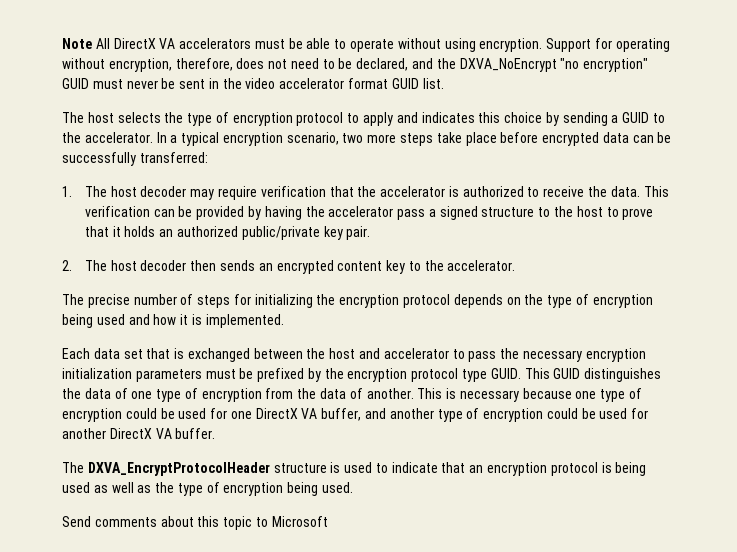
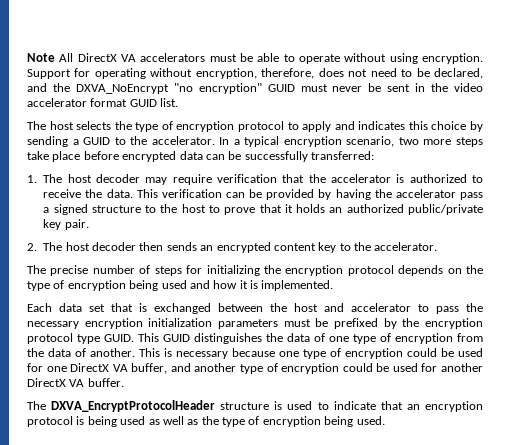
- Send comments about this topic to Microsoft

